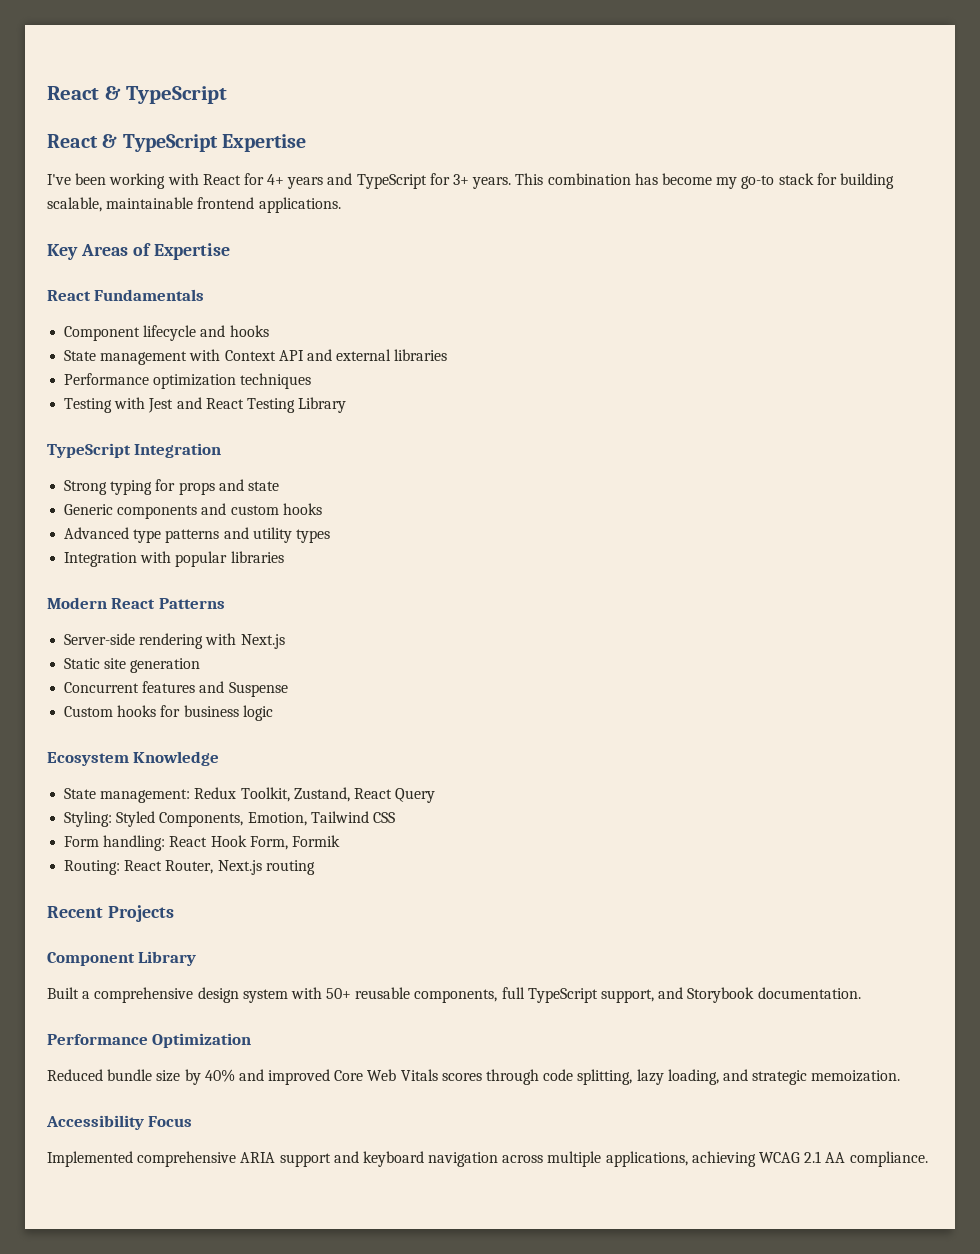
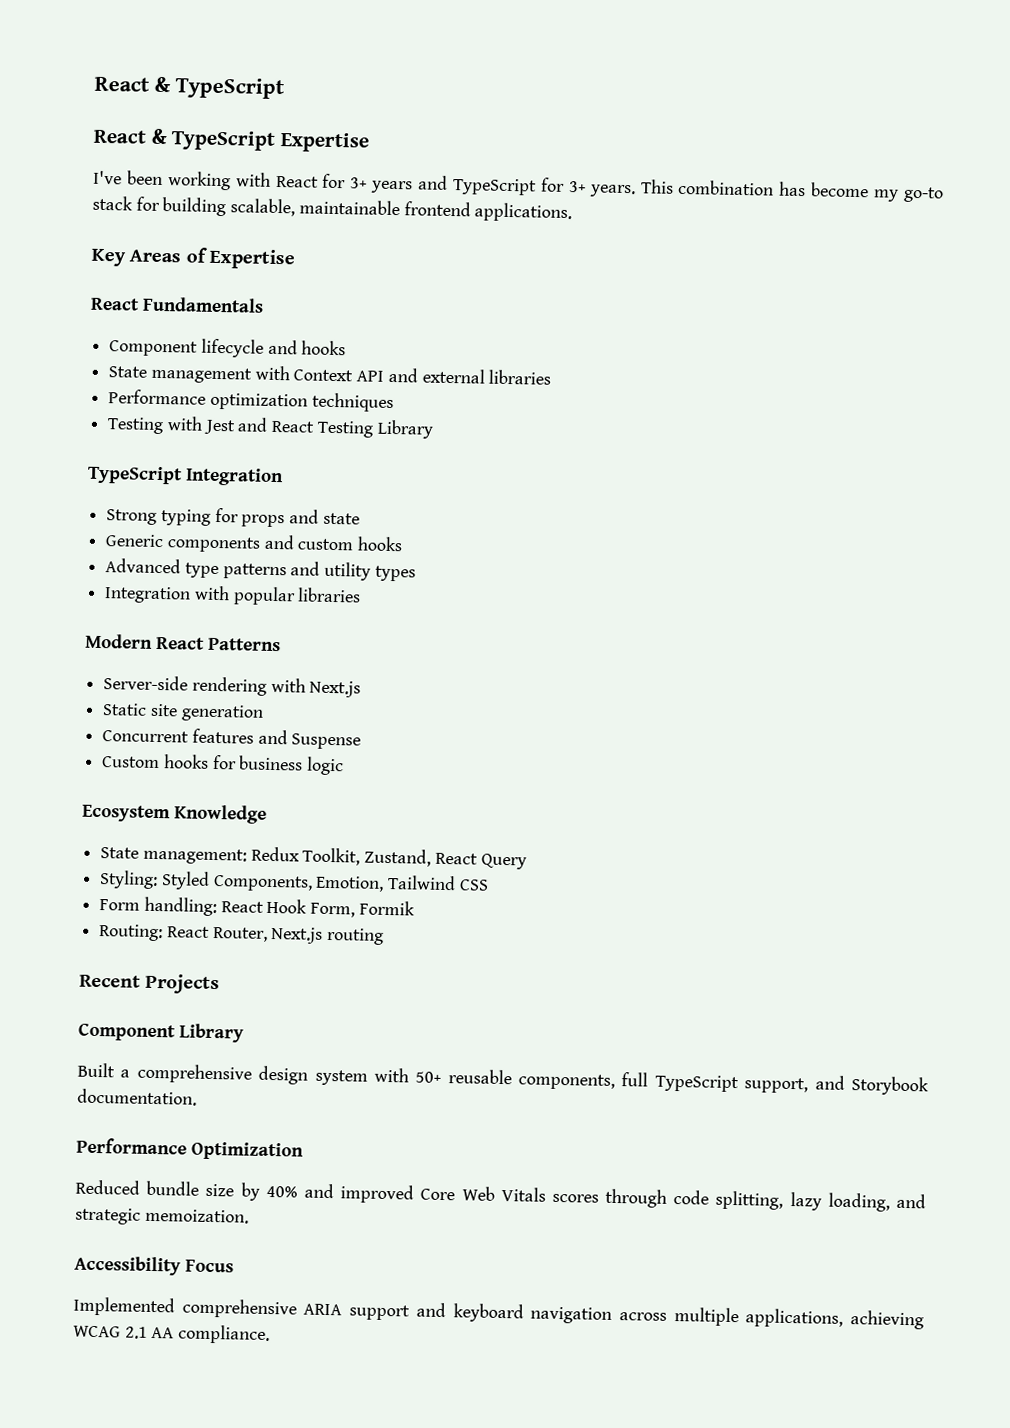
- I've been working with React for 4+ years and TypeScript for 3+ years.
+ I've been working with React for 3+ years and TypeScript for 3+ years.

